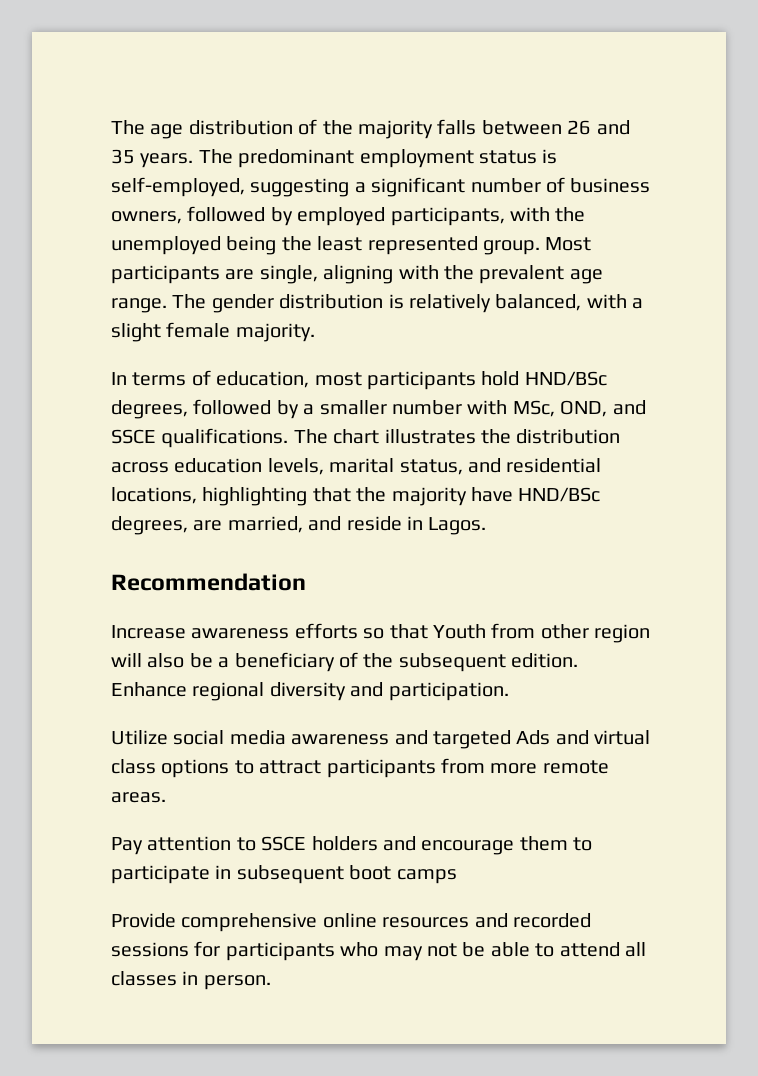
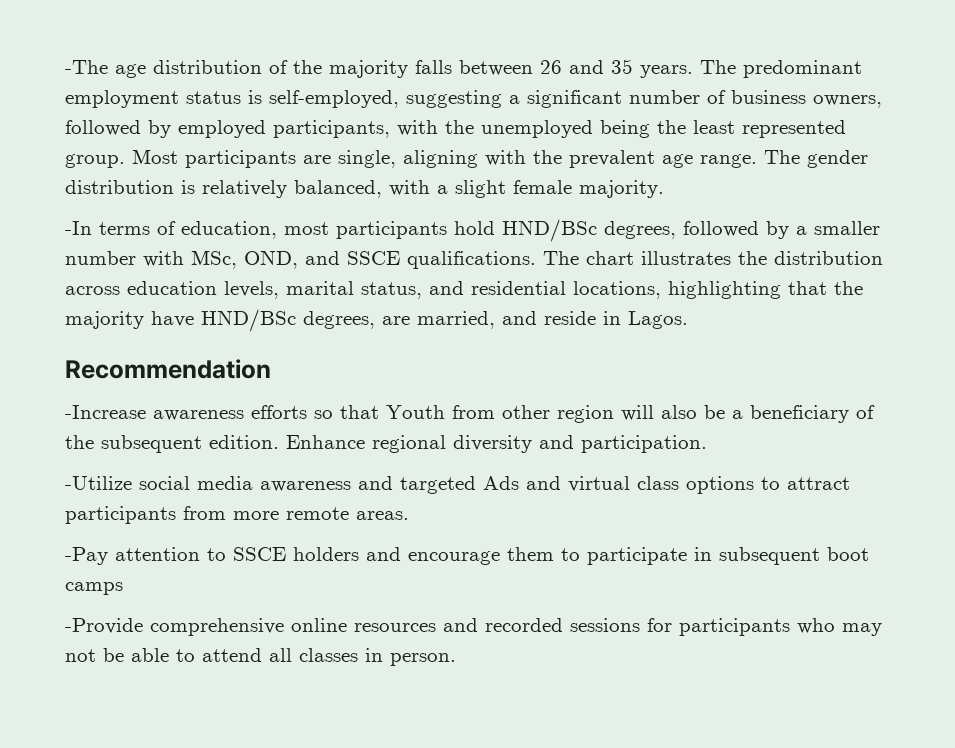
- The age distribution of the majority falls between 26 and 35 years.
+ -The age distribution of the majority falls between 26 and 35 years.
- In terms of education, most participants hold HND/BSc degrees, followed by a smaller number with MSc, OND, and SSCE qualifications.
+ -In terms of education, most participants hold HND/BSc degrees, followed by a smaller number with MSc, OND, and SSCE qualifications.
- Increase awareness efforts so that Youth from other region will also be a beneficiary of the subsequent edition.
+ -Increase awareness efforts so that Youth from other region will also be a beneficiary of the subsequent edition.
- Utilize social media awareness and targeted Ads and virtual class options to attract participants from more remote areas.
+ -Utilize social media awareness and targeted Ads and virtual class options to attract participants from more remote areas.
- Pay attention to SSCE holders and encourage them to participate in subsequent boot camps
+ -Pay attention to SSCE holders and encourage them to participate in subsequent boot camps
- Provide comprehensive online resources and recorded sessions for participants who may not be able to attend all classes in person.
+ -Provide comprehensive online resources and recorded sessions for participants who may not be able to attend all classes in person.

